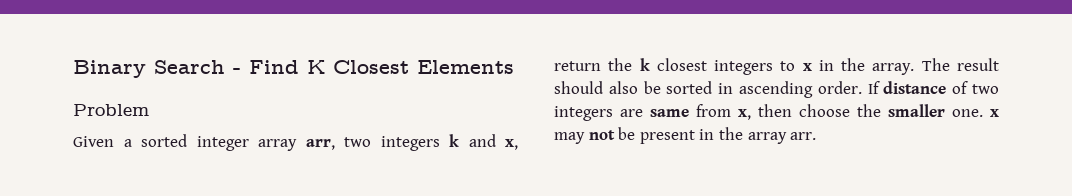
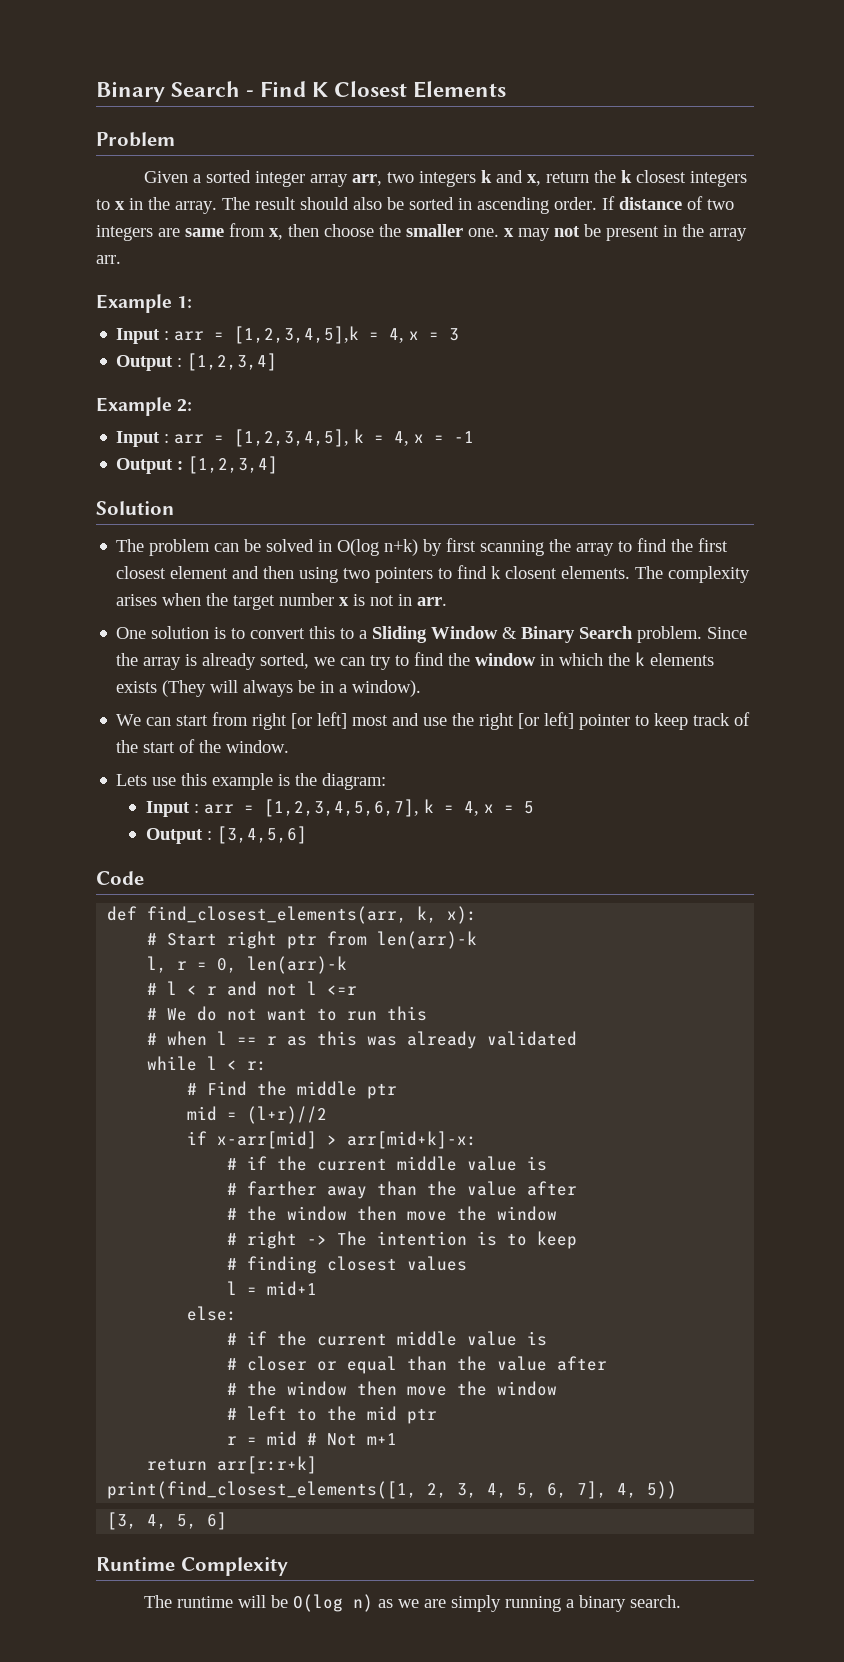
+ Example 1:
+ Input : arr = [1,2,3,4,5],k = 4, x = 3
+ Output : [1,2,3,4]
+ Example 2:
+ Input : arr = [1,2,3,4,5], k = 4, x = -1
+ Output : [1,2,3,4]
+ Solution
+ The problem can be solved in O(log n+k) by first scanning the array to find the first closest element and then using two pointers to find k closent elements. The complexity arises when the target number x is not in arr.
+ One solution is to convert this to a Sliding Window & Binary Search problem. Since the array is already sorted, we can try to find the window in which the k elements exists (They will always be in a window).
+ We can start from right [or left] most and use the right [or left] pointer to keep track of the start of the window.
+ Lets use this example is the diagram:
+ Input : arr = [1,2,3,4,5,6,7], k = 4, x = 5
+ Output : [3,4,5,6]
+ Code
+ def find_closest_elements(arr, k, x):
+ # Start right ptr from len(arr)-k
+ l, r = 0, len(arr)-k
+ # l < r and not l <=r
+ # We do not want to run this
+ # when l == r as this was already validated
+ while l < r:
+ # Find the middle ptr
+ mid = (l+r)//2
+ if x-arr[mid] > arr[mid+k]-x:
+ # if the current middle value is
+ # farther away than the value after
+ # the window then move the window
+ # right -> The intention is to keep
+ # finding closest values
+ l = mid+1
+ else:
+ # if the current middle value is
+ # closer or equal than the value after
+ # the window then move the window
+ # left to the mid ptr
+ r = mid # Not m+1
+ return arr[r:r+k]
+ print(find_closest_elements([1, 2, 3, 4, 5, 6, 7], 4, 5))
+ [3, 4, 5, 6]
+ Runtime Complexity
+ The runtime will be O(log n) as we are simply running a binary search.

